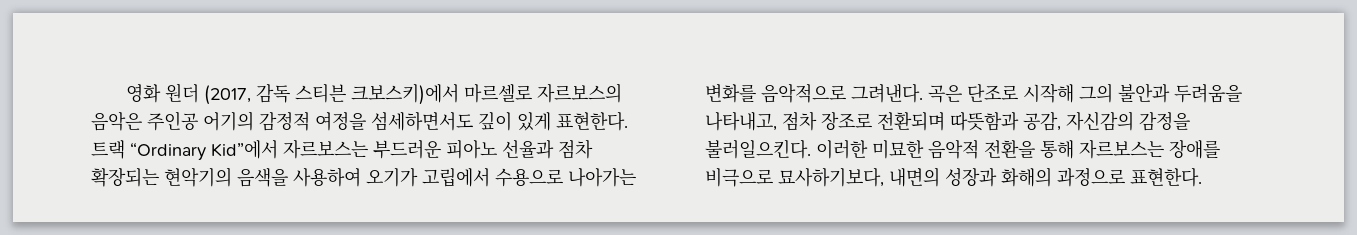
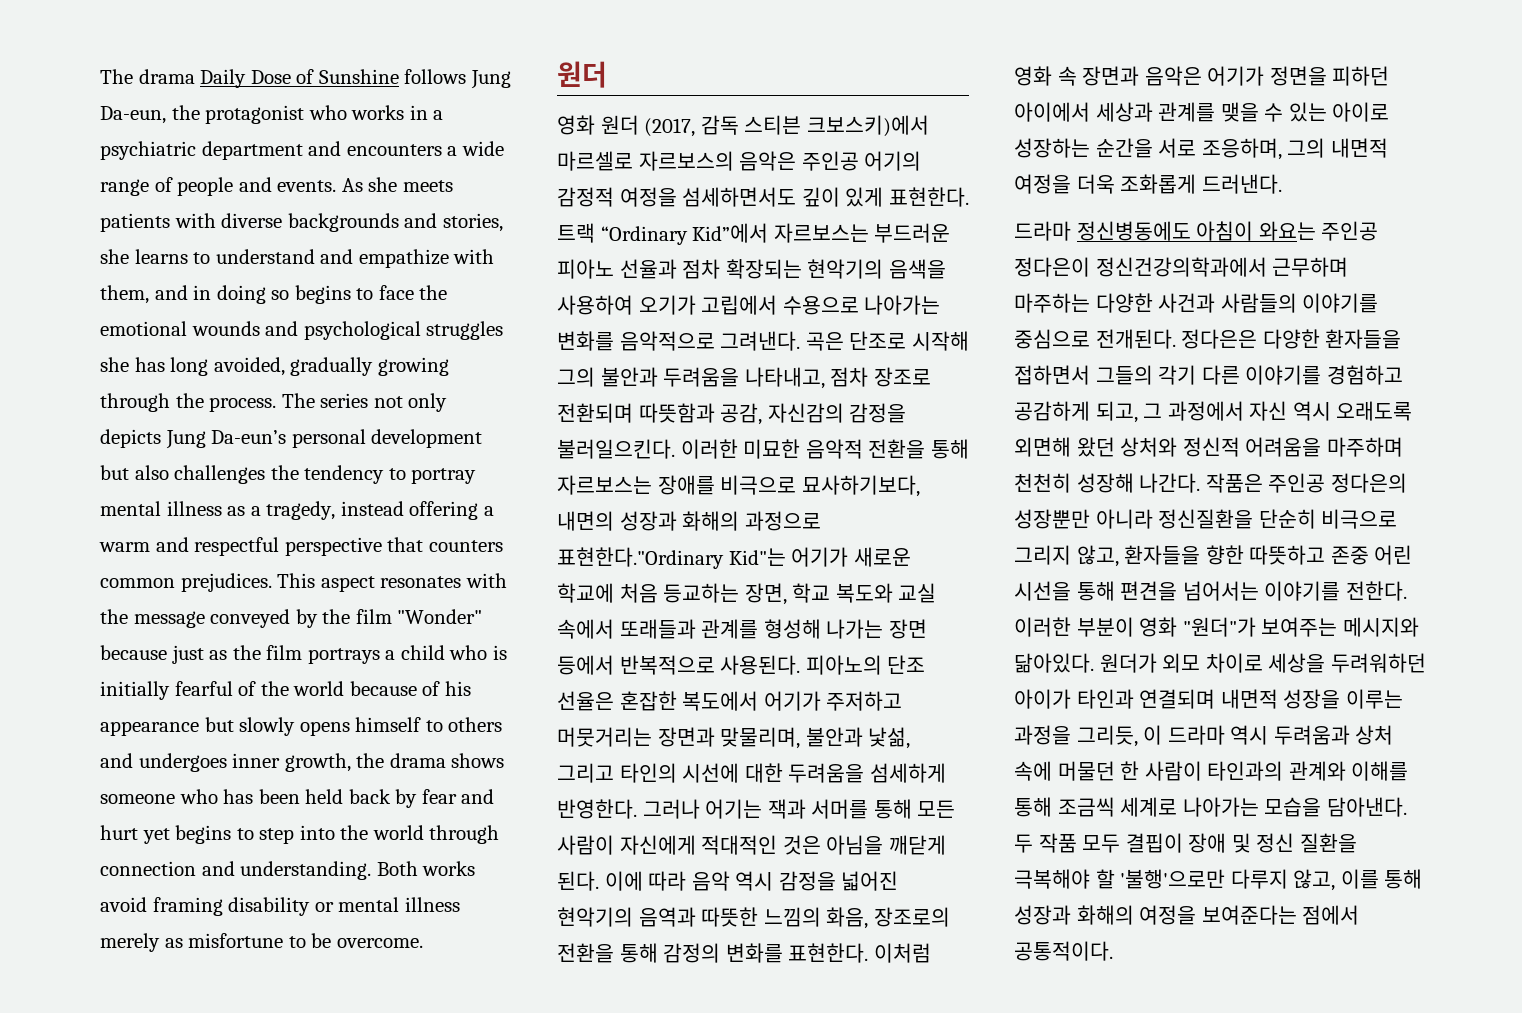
+ The drama Daily Dose of Sunshine follows Jung Da-eun, the protagonist who works in a psychiatric department and encounters a wide range of people and events. As she meets patients with diverse backgrounds and stories, she learns to understand and empathize with them, and in doing so begins to face the emotional wounds and psychological struggles she has long avoided, gradually growing through the process. The series not only depicts Jung Da-eun’s personal development but also challenges the tendency to portray mental illness as a tragedy, instead offering a warm and respectful perspective that counters common prejudices. This aspect resonates with the message conveyed by the film "Wonder" because just as the film portrays a child who is initially fearful of the world because of his appearance but slowly opens himself to others and undergoes inner growth, the drama shows someone who has been held back by fear and hurt yet begins to step into the world through connection and understanding. Both works avoid framing disability or mental illness merely as misfortune to be overcome.
+ 원더
- 이러한 미묘한 음악적 전환을 통해 자르보스는 장애를 비극으로 묘사하기보다, 내면의 성장과 화해의 과정으로 표현한다.
+ 이러한 미묘한 음악적 전환을 통해 자르보스는 장애를 비극으로 묘사하기보다, 내면의 성장과 화해의 과정으로 표현한다."Ordinary Kid"는 어기가 새로운 학교에 처음 등교하는 장면, 학교 복도와 교실 속에서 또래들과 관계를 형성해 나가는 장면 등에서 반복적으로 사용된다. 피아노의 단조 선율은 혼잡한 복도에서 어기가 주저하고 머뭇거리는 장면과 맞물리며, 불안과 낯섦, 그리고 타인의 시선에 대한 두려움을 섬세하게 반영한다. 그러나 어기는 잭과 서머를 통해 모든 사람이 자신에게 적대적인 것은 아님을 깨닫게 된다. 이에 따라 음악 역시 감정을 넓어진 현악기의 음역과 따뜻한 느낌의 화음, 장조로의 전환을 통해 감정의 변화를 표현한다. 이처럼 영화 속 장면과 음악은 어기가 정면을 피하던 아이에서 세상과 관계를 맺을 수 있는 아이로 성장하는 순간을 서로 조응하며, 그의 내면적 여정을 더욱 조화롭게 드러낸다.
+ 드라마 정신병동에도 아침이 와요는 주인공 정다은이 정신건강의학과에서 근무하며 마주하는 다양한 사건과 사람들의 이야기를 중심으로 전개된다. 정다은은 다양한 환자들을 접하면서 그들의 각기 다른 이야기를 경험하고 공감하게 되고, 그 과정에서 자신 역시 오래도록 외면해 왔던 상처와 정신적 어려움을 마주하며 천천히 성장해 나간다. 작품은 주인공 정다은의 성장뿐만 아니라 정신질환을 단순히 비극으로 그리지 않고, 환자들을 향한 따뜻하고 존중 어린 시선을 통해 편견을 넘어서는 이야기를 전한다. 이러한 부분이 영화 "원더"가 보여주는 메시지와 닮아있다. 원더가 외모 차이로 세상을 두려워하던 아이가 타인과 연결되며 내면적 성장을 이루는 과정을 그리듯, 이 드라마 역시 두려움과 상처 속에 머물던 한 사람이 타인과의 관계와 이해를 통해 조금씩 세계로 나아가는 모습을 담아낸다. 두 작품 모두 결핍이 장애 및 정신 질환을 극복해야 할 '불행'으로만 다루지 않고, 이를 통해 성장과 화해의 여정을 보여준다는 점에서 공통적이다.

